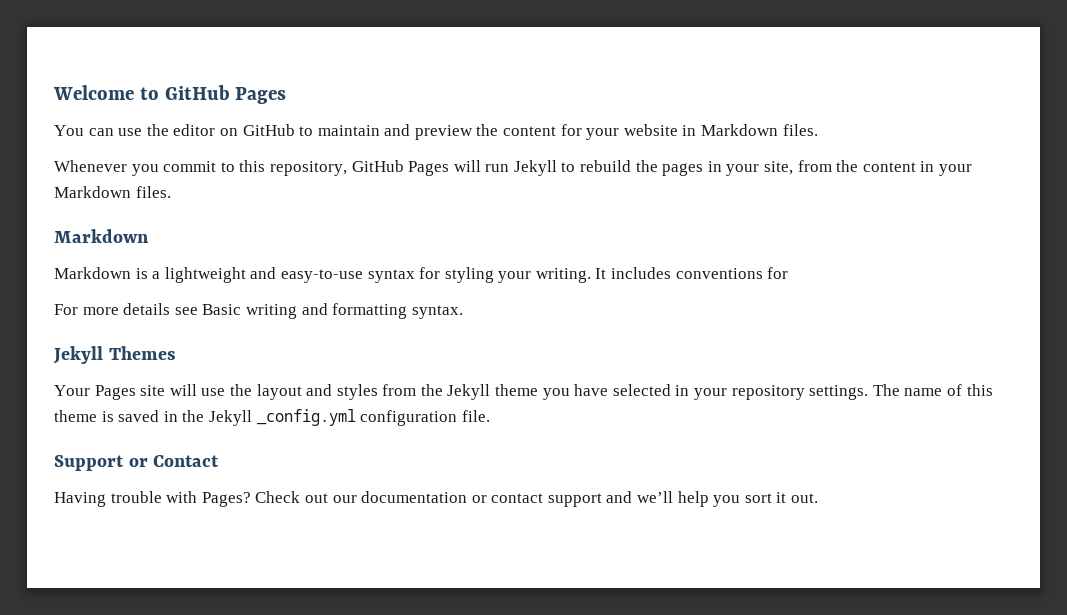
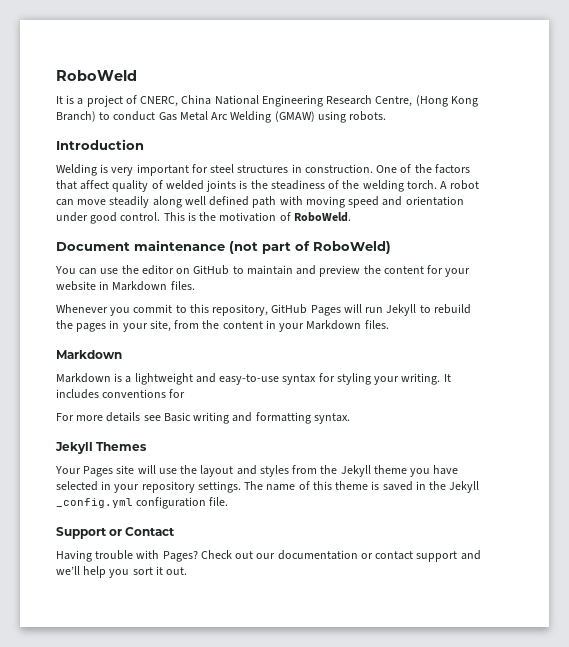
- Welcome to GitHub Pages
+ RoboWeld
+ It is a project of CNERC, China National Engineering Research Centre, (Hong Kong Branch) to conduct Gas Metal Arc Welding (GMAW) using robots.
+ Introduction
+ Welding is very important for steel structures in construction. One of the factors that affect quality of welded joints is the steadiness of the welding torch. A robot can move steadily along well defined path with moving speed and orientation under good control. This is the motivation of RoboWeld.
+ Document maintenance (not part of RoboWeld)

